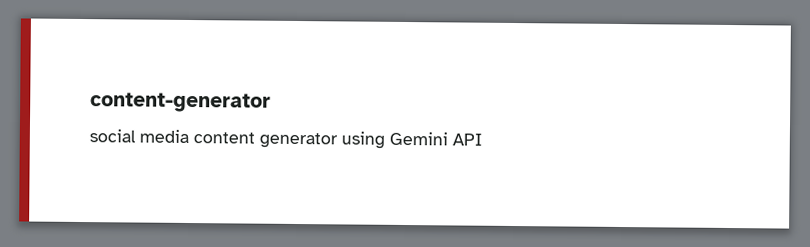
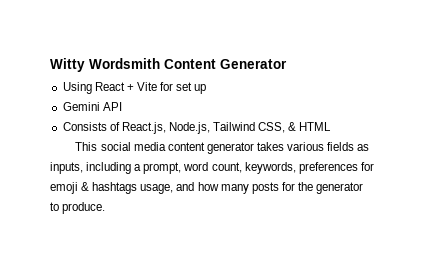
- content-generator
- social media content generator using Gemini API
+ Witty Wordsmith Content Generator
+ Using React + Vite for set up
+ Gemini API
+ Consists of React.js, Node.js, Tailwind CSS, & HTML
+ This social media content generator takes various fields as inputs, including a prompt, word count, keywords, preferences for emoji & hashtags usage, and how many posts for the generator to produce.

